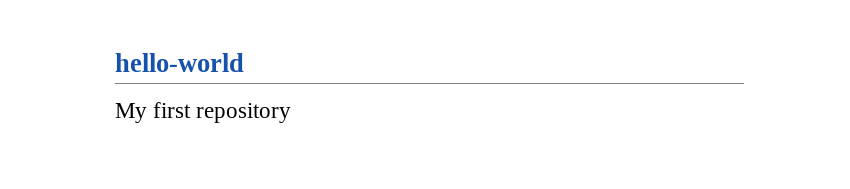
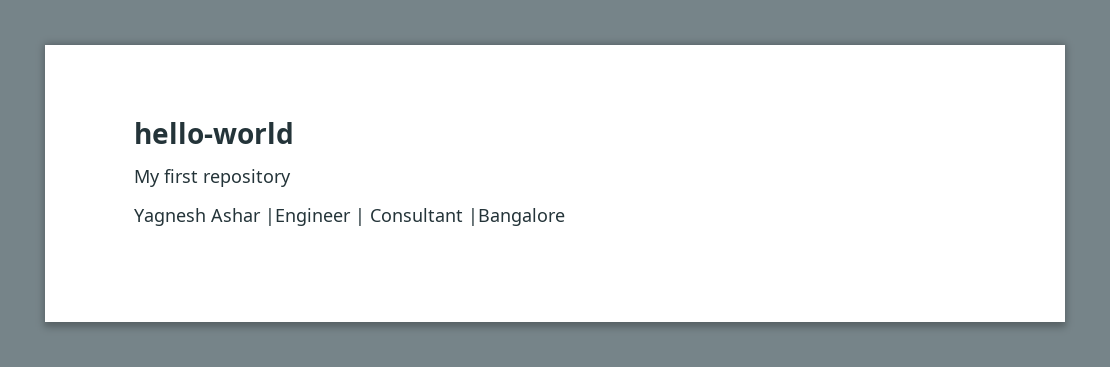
+ Yagnesh Ashar |Engineer | Consultant |Bangalore

